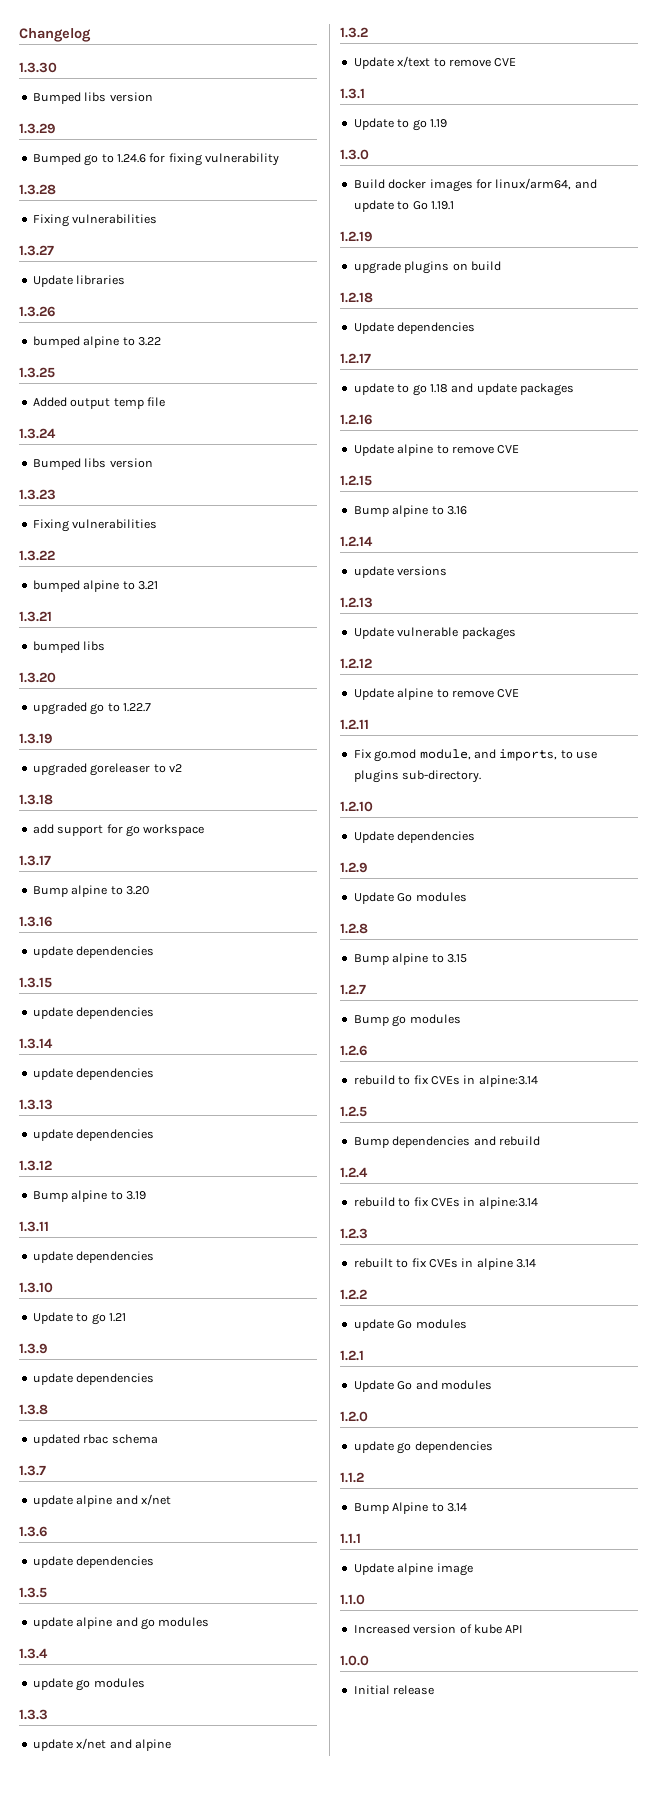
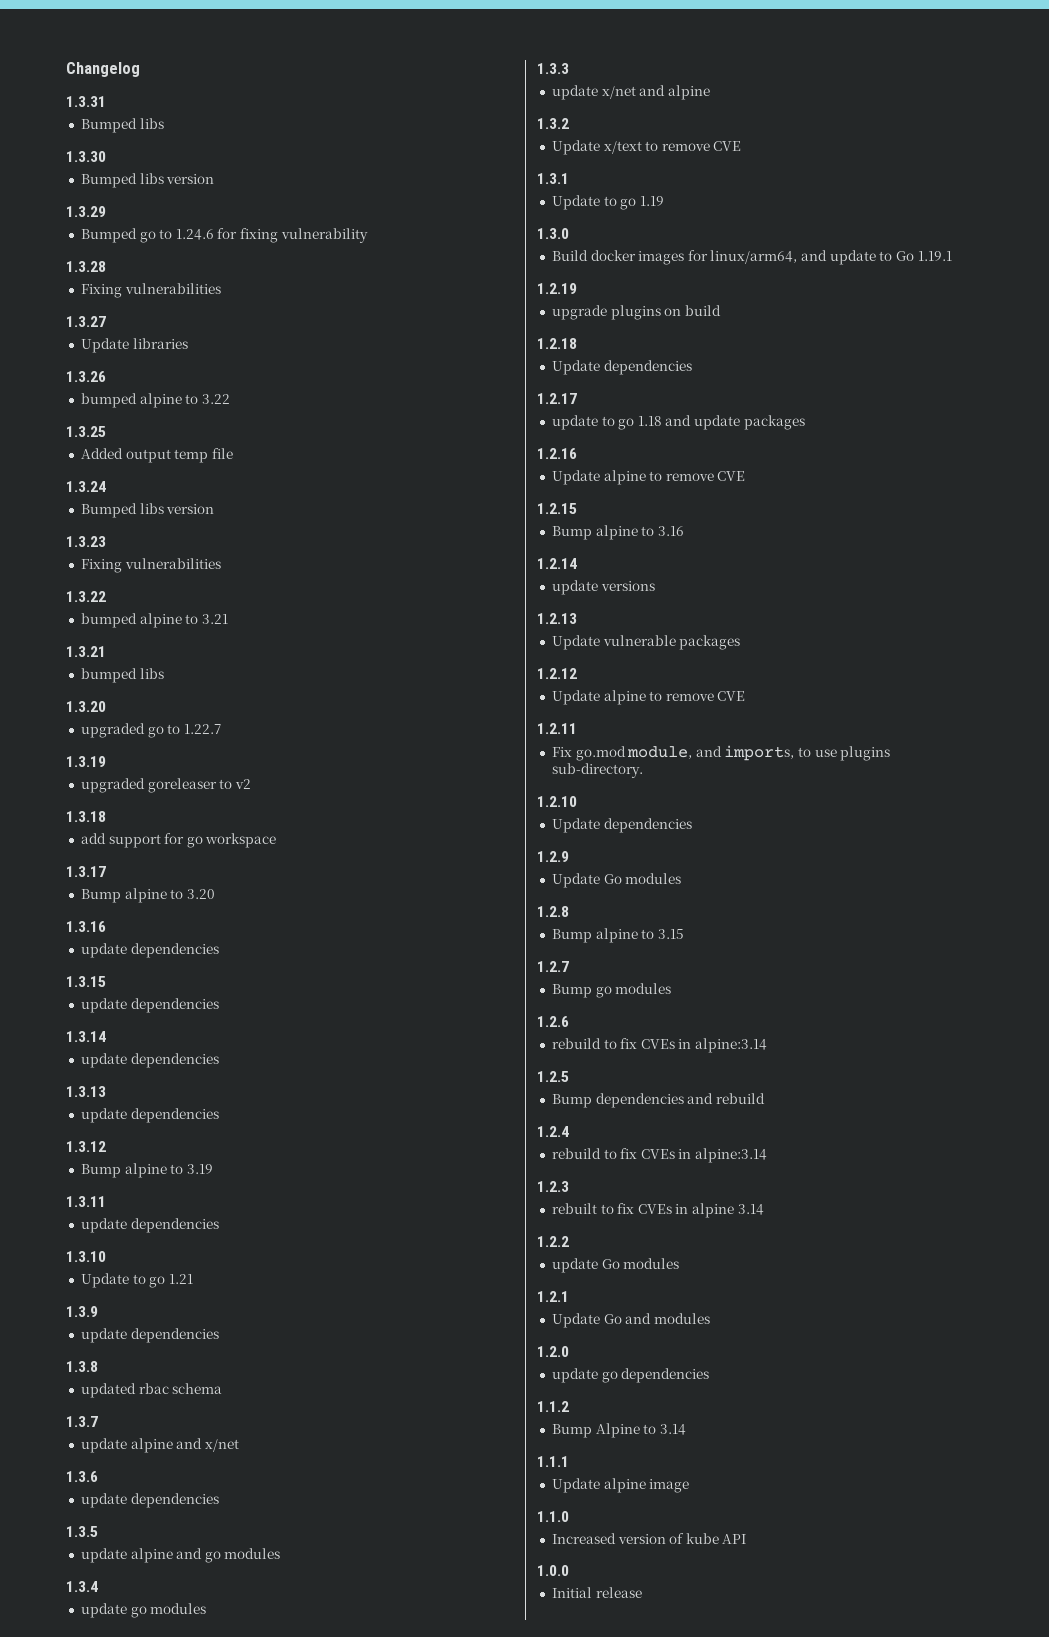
+ 1.3.31
+ Bumped libs

